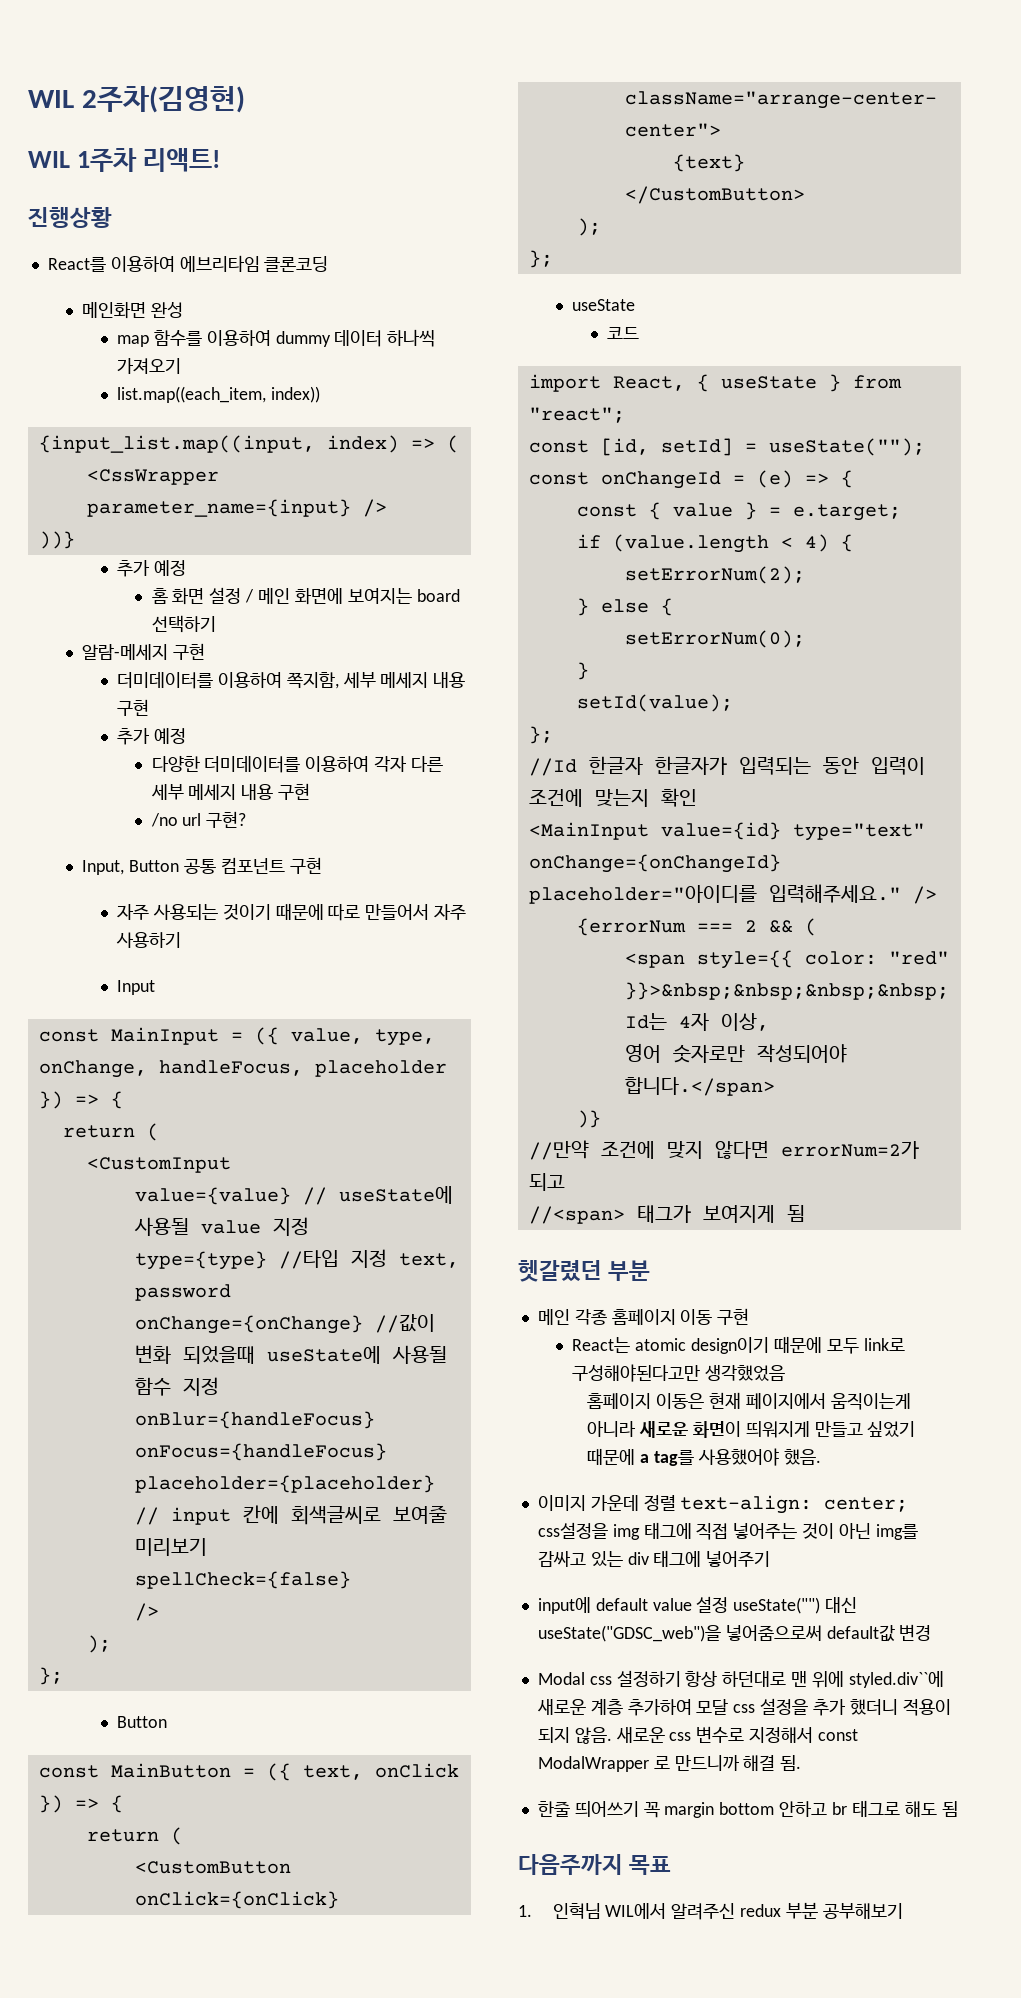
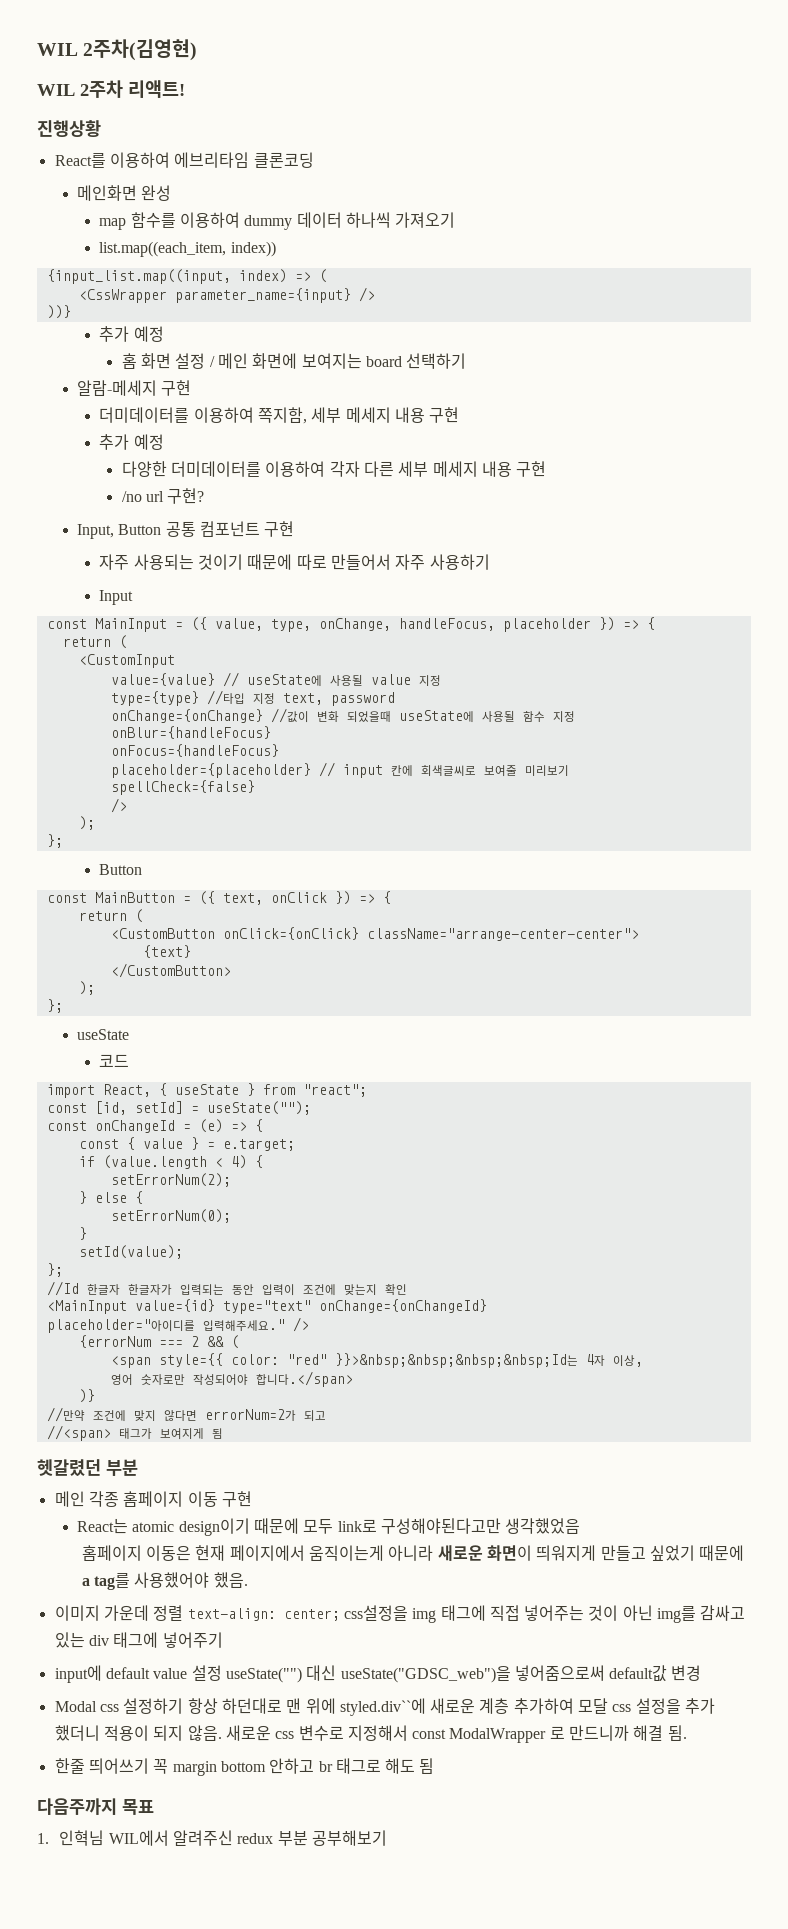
- WIL 1주차 리액트!
+ WIL 2주차 리액트!

